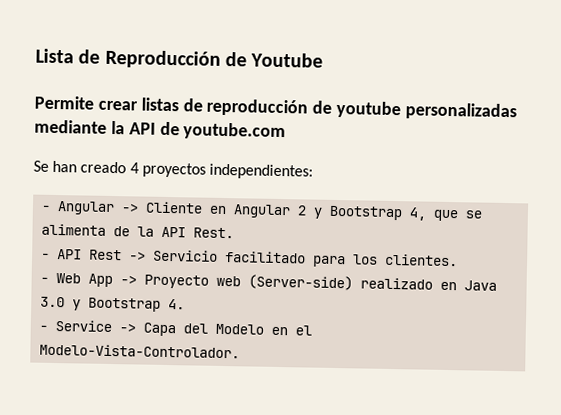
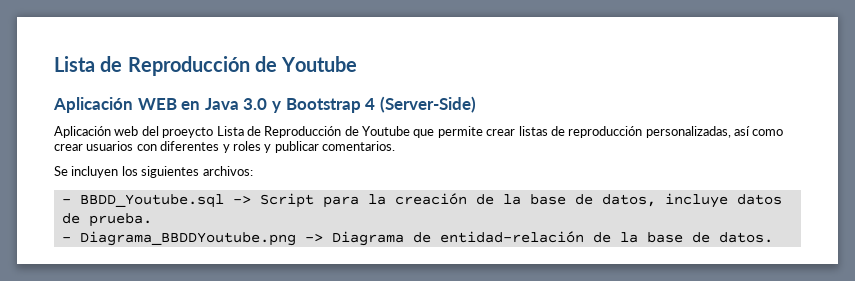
- Permite crear listas de reproducción de youtube personalizadas mediante la API de youtube.com
- Se han creado 4 proyectos independientes:
- - Angular -> Cliente en Angular 2 y Bootstrap 4, que se alimenta de la API Rest.
- - API Rest -> Servicio facilitado para los clientes.
- - Web App -> Proyecto web (Server-side) realizado en Java 3.0 y Bootstrap 4.
- - Service -> Capa del Modelo en el Modelo-Vista-Controlador.
+ Aplicación WEB en Java 3.0 y Bootstrap 4 (Server-Side)
+ Aplicación web del proeycto Lista de Reproducción de Youtube que permite crear listas de reproducción personalizadas, así como crear usuarios con diferentes y roles y publicar comentarios.
+ Se incluyen los siguientes archivos:
+ - BBDD_Youtube.sql -> Script para la creación de la base de datos, incluye datos de prueba.
+ - Diagrama_BBDDYoutube.png -> Diagrama de entidad-relación de la base de datos.

